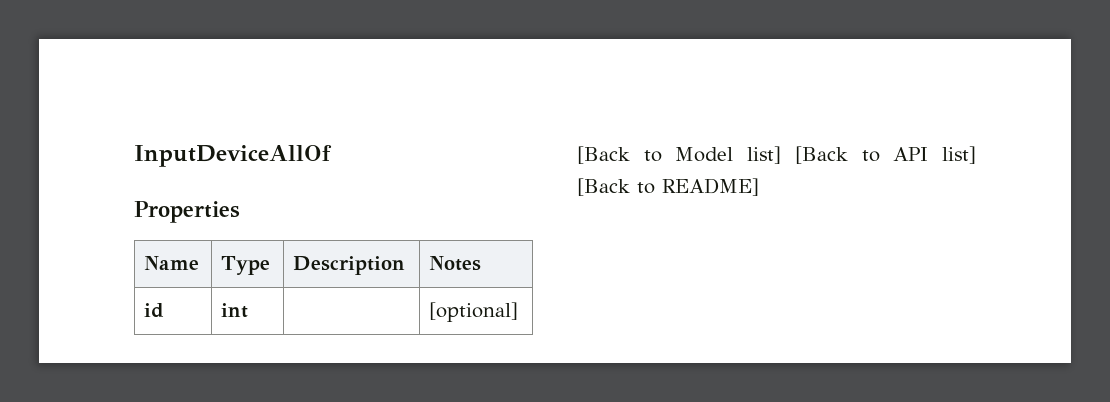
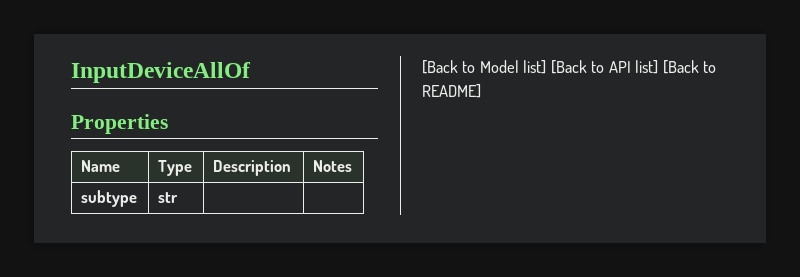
- id | int | | [optional]
+ subtype | str | |

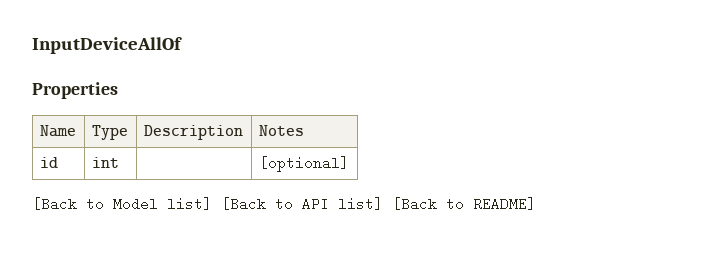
- subtype | str | |
+ id | int | | [optional]

